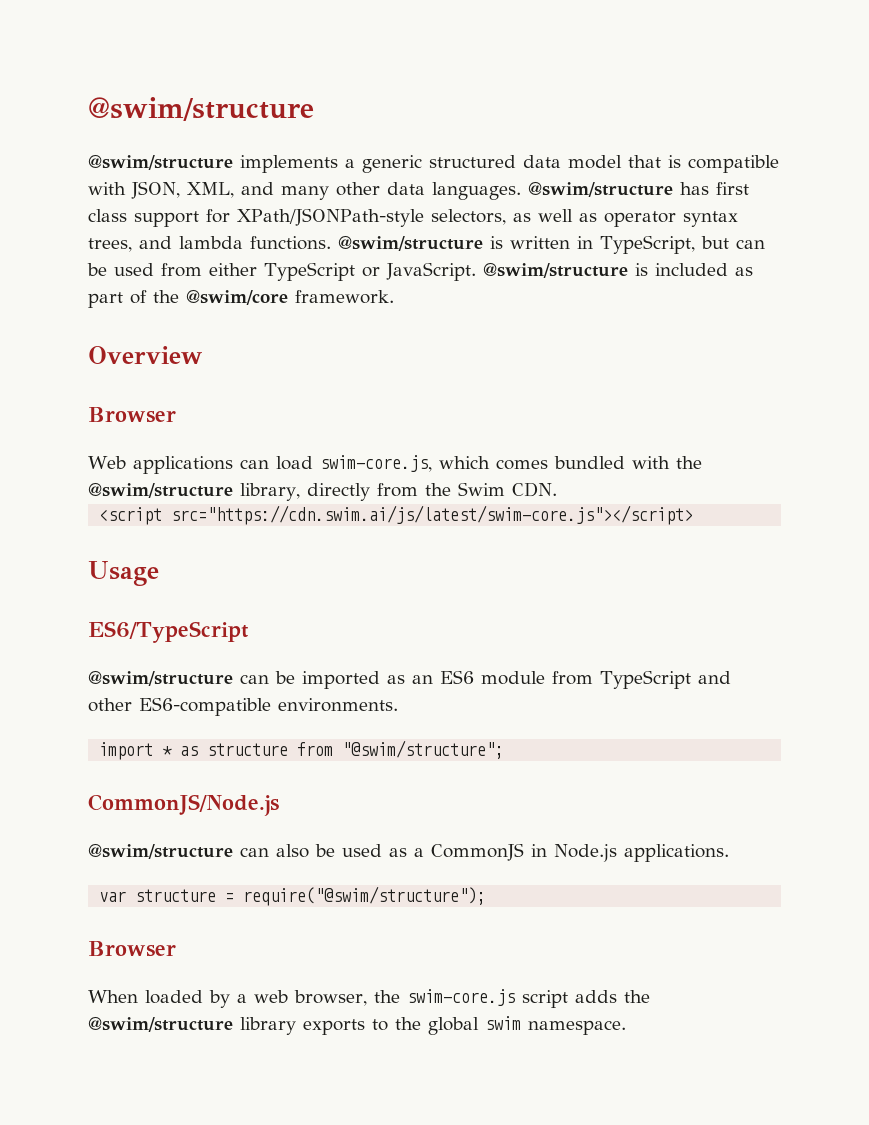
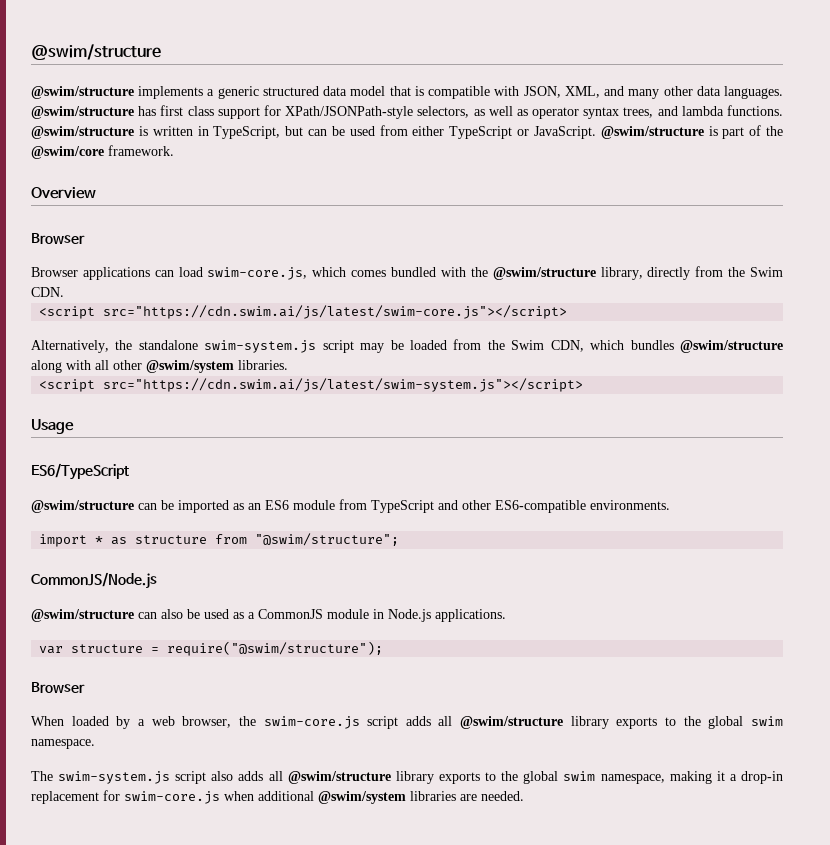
- @swim/structure is included as part of the @swim/core framework.
+ @swim/structure is part of the @swim/core framework.
- Web applications can load swim-core.js, which comes bundled with the @swim/structure library, directly from the Swim CDN.
+ Browser applications can load swim-core.js, which comes bundled with the @swim/structure library, directly from the Swim CDN.
+ Alternatively, the standalone swim-system.js script may be loaded from the Swim CDN, which bundles @swim/structure along with all other @swim/system libraries.
+ <script src="https://cdn.swim.ai/js/latest/swim-system.js"></script>
- @swim/structure can also be used as a CommonJS in Node.js applications.
+ @swim/structure can also be used as a CommonJS module in Node.js applications.
- When loaded by a web browser, the swim-core.js script adds the @swim/structure library exports to the global swim namespace.
+ When loaded by a web browser, the swim-core.js script adds all @swim/structure library exports to the global swim namespace.
+ The swim-system.js script also adds all @swim/structure library exports to the global swim namespace, making it a drop-in replacement for swim-core.js when additional @swim/system libraries are needed.

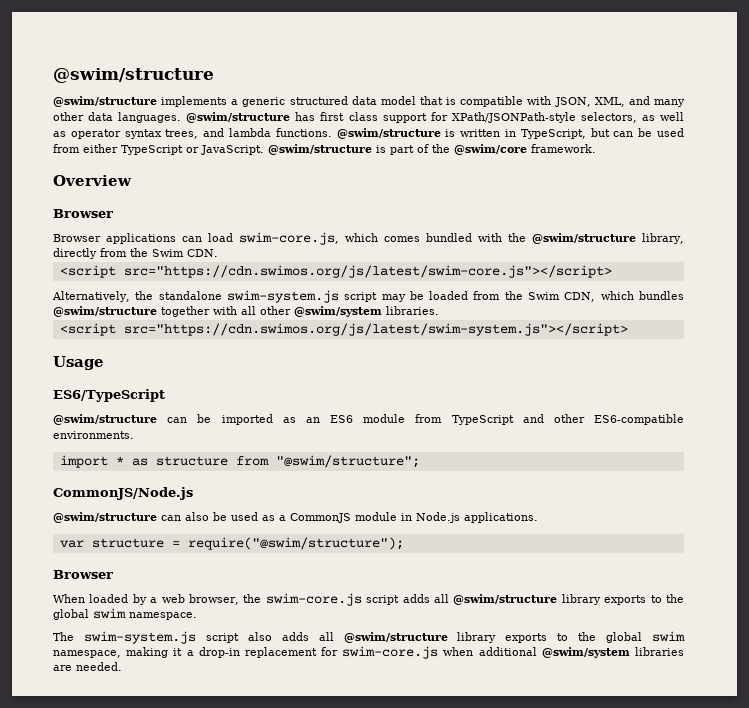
- <script src="https://cdn.swim.ai/js/latest/swim-core.js"></script>
+ <script src="https://cdn.swimos.org/js/latest/swim-core.js"></script>
- Alternatively, the standalone swim-system.js script may be loaded from the Swim CDN, which bundles @swim/structure along with all other @swim/system libraries.
+ Alternatively, the standalone swim-system.js script may be loaded from the Swim CDN, which bundles @swim/structure together with all other @swim/system libraries.
- <script src="https://cdn.swim.ai/js/latest/swim-system.js"></script>
+ <script src="https://cdn.swimos.org/js/latest/swim-system.js"></script>

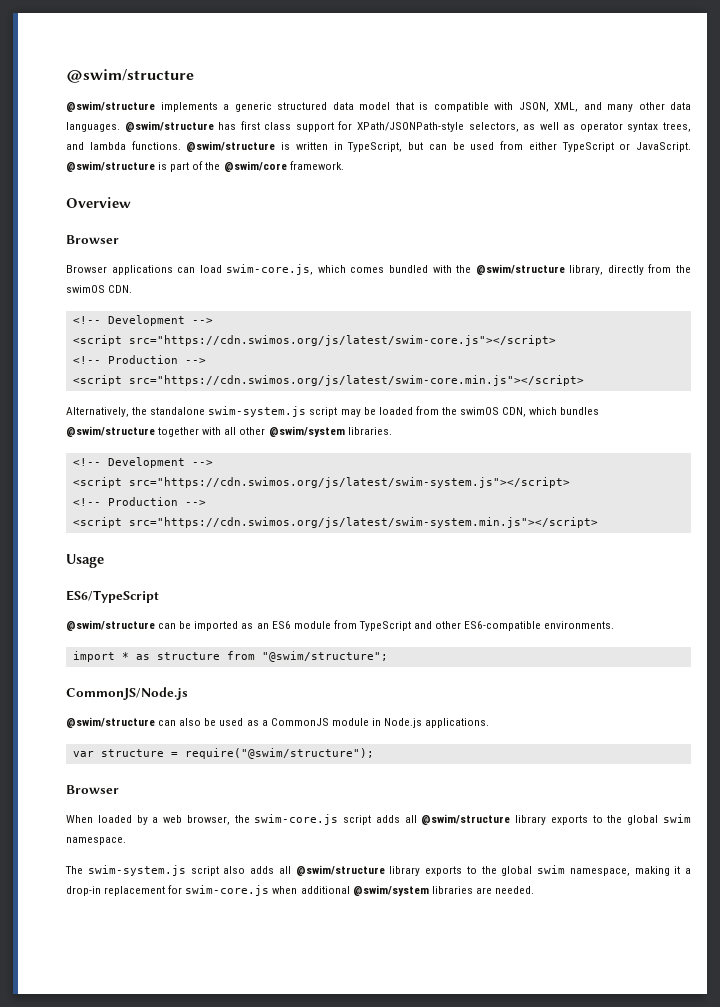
- Browser applications can load swim-core.js, which comes bundled with the @swim/structure library, directly from the Swim CDN.
+ Browser applications can load swim-core.js, which comes bundled with the @swim/structure library, directly from the swimOS CDN.
+ <!-- Development -->
  <script src="https://cdn.swimos.org/js/latest/swim-core.js"></script>
+ <!-- Production -->
+ <script src="https://cdn.swimos.org/js/latest/swim-core.min.js"></script>
- Alternatively, the standalone swim-system.js script may be loaded from the Swim CDN, which bundles @swim/structure together with all other @swim/system libraries.
+ Alternatively, the standalone swim-system.js script may be loaded from the swimOS CDN, which bundles @swim/structure together with all other @swim/system libraries.
+ <!-- Development -->
  <script src="https://cdn.swimos.org/js/latest/swim-system.js"></script>
+ <!-- Production -->
+ <script src="https://cdn.swimos.org/js/latest/swim-system.min.js"></script>

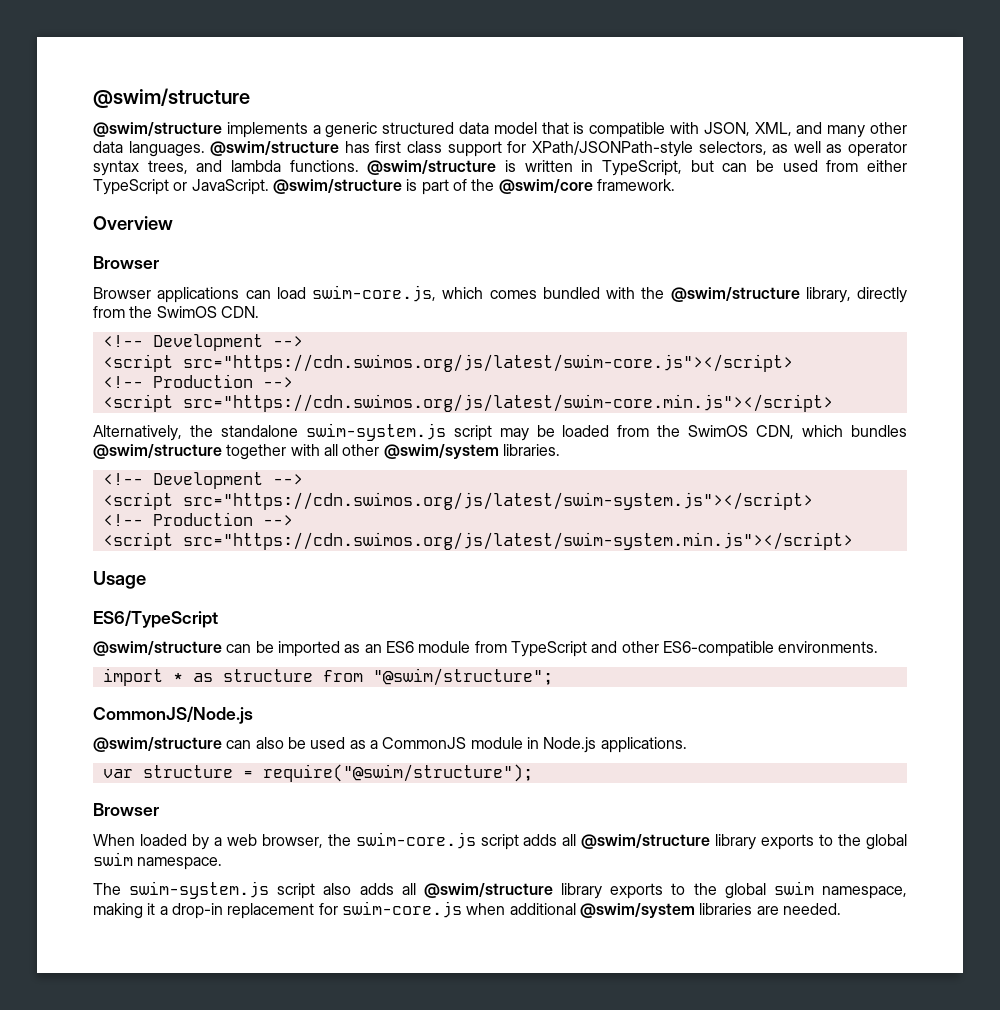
- Browser applications can load swim-core.js, which comes bundled with the @swim/structure library, directly from the swimOS CDN.
+ Browser applications can load swim-core.js, which comes bundled with the @swim/structure library, directly from the SwimOS CDN.
- Alternatively, the standalone swim-system.js script may be loaded from the swimOS CDN, which bundles @swim/structure together with all other @swim/system libraries.
+ Alternatively, the standalone swim-system.js script may be loaded from the SwimOS CDN, which bundles @swim/structure together with all other @swim/system libraries.

